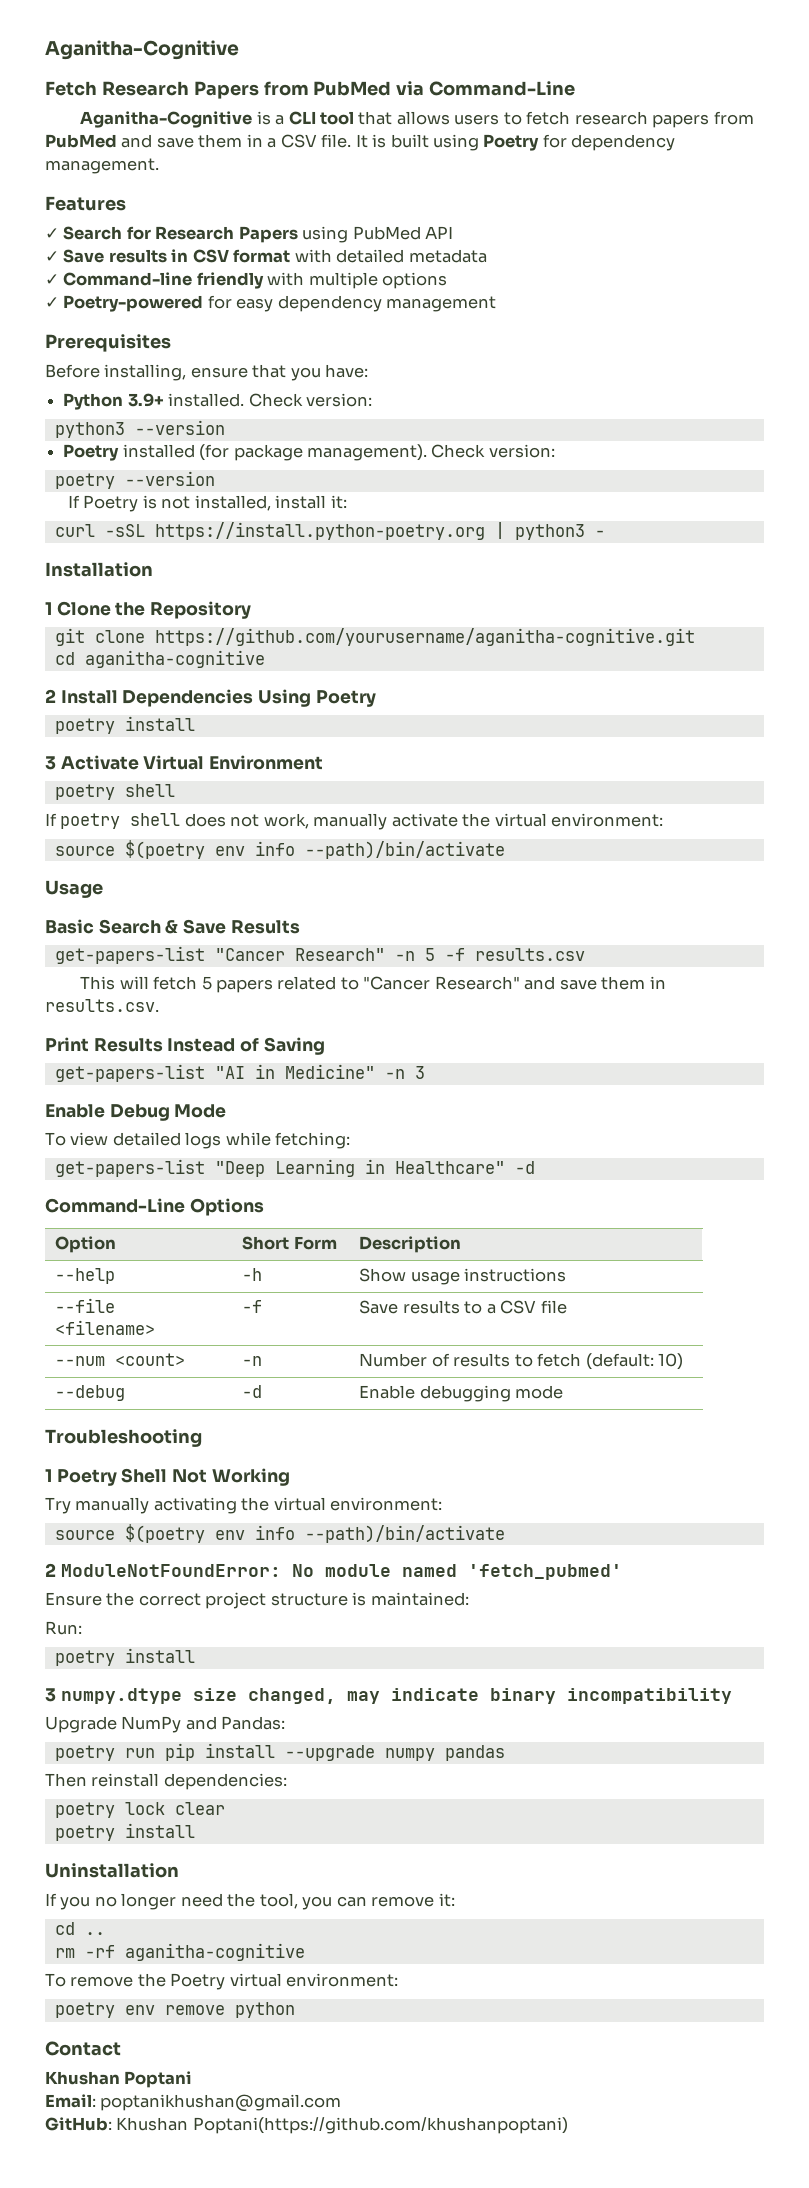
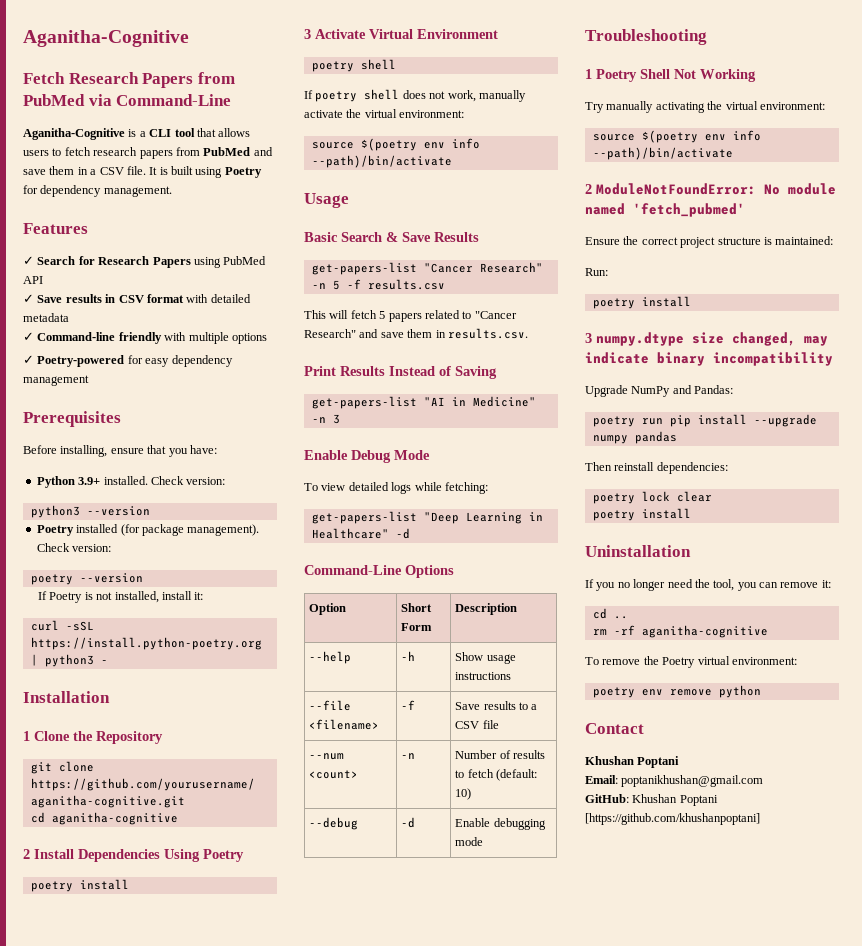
- GitHub: Khushan Poptani(https://github.com/khushanpoptani)
+ GitHub: Khushan Poptani [https://github.com/khushanpoptani]

